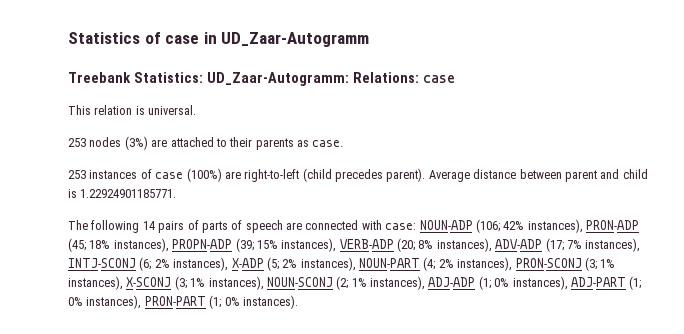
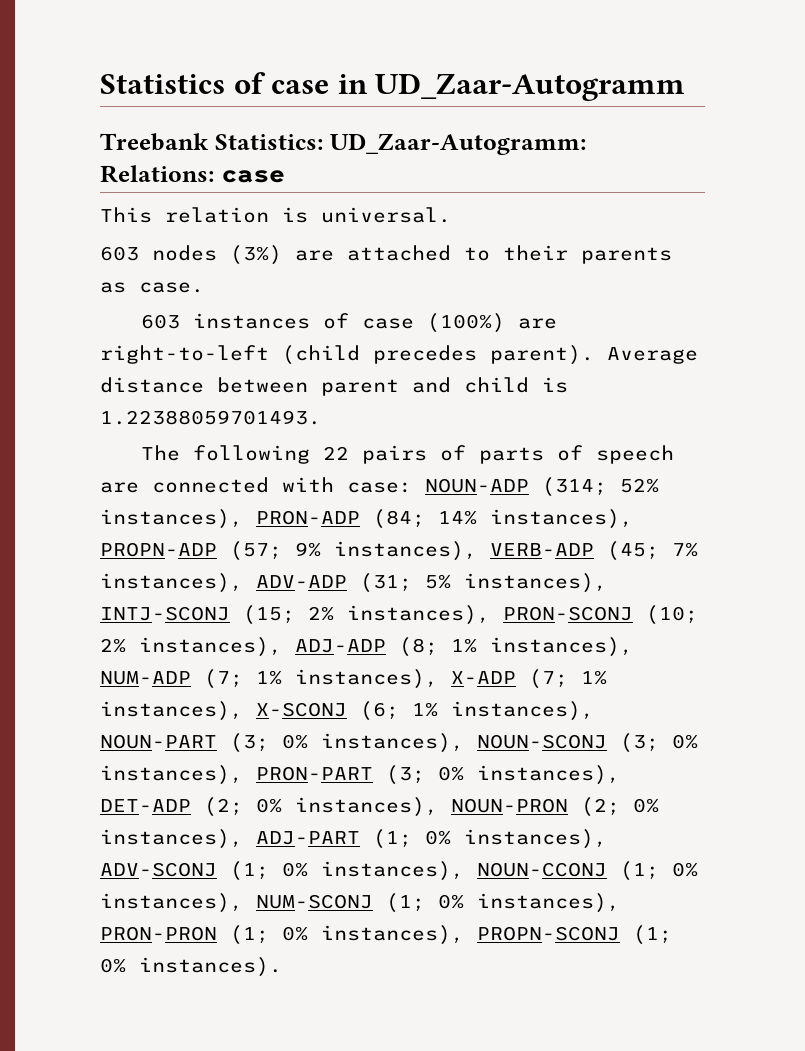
- 253 nodes (3%) are attached to their parents as case.
+ 603 nodes (3%) are attached to their parents as case.
- 253 instances of case (100%) are right-to-left (child precedes parent).
+ 603 instances of case (100%) are right-to-left (child precedes parent).
- Average distance between parent and child is 1.22924901185771.
+ Average distance between parent and child is 1.22388059701493.
- The following 14 pairs of parts of speech are connected with case: NOUN-ADP (106; 42% instances), PRON-ADP (45; 18% instances), PROPN-ADP (39; 15% instances), VERB-ADP (20; 8% instances), ADV-ADP (17; 7% instances), INTJ-SCONJ (6; 2% instances), X-ADP (5; 2% instances), NOUN-PART (4; 2% instances), PRON-SCONJ (3; 1% instances), X-SCONJ (3; 1% instances), NOUN-SCONJ (2; 1% instances), ADJ-ADP (1; 0% instances), ADJ-PART (1; 0% instances), PRON-PART (1; 0% instances).
+ The following 22 pairs of parts of speech are connected with case: NOUN-ADP (314; 52% instances), PRON-ADP (84; 14% instances), PROPN-ADP (57; 9% instances), VERB-ADP (45; 7% instances), ADV-ADP (31; 5% instances), INTJ-SCONJ (15; 2% instances), PRON-SCONJ (10; 2% instances), ADJ-ADP (8; 1% instances), NUM-ADP (7; 1% instances), X-ADP (7; 1% instances), X-SCONJ (6; 1% instances), NOUN-PART (3; 0% instances), NOUN-SCONJ (3; 0% instances), PRON-PART (3; 0% instances), DET-ADP (2; 0% instances), NOUN-PRON (2; 0% instances), ADJ-PART (1; 0% instances), ADV-SCONJ (1; 0% instances), NOUN-CCONJ (1; 0% instances), NUM-SCONJ (1; 0% instances), PRON-PRON (1; 0% instances), PROPN-SCONJ (1; 0% instances).

